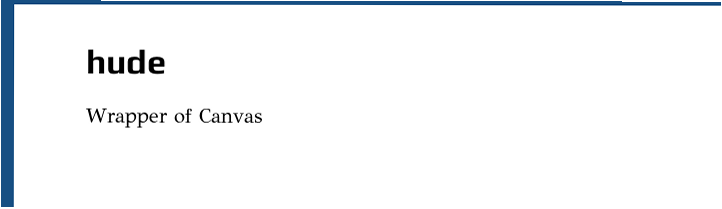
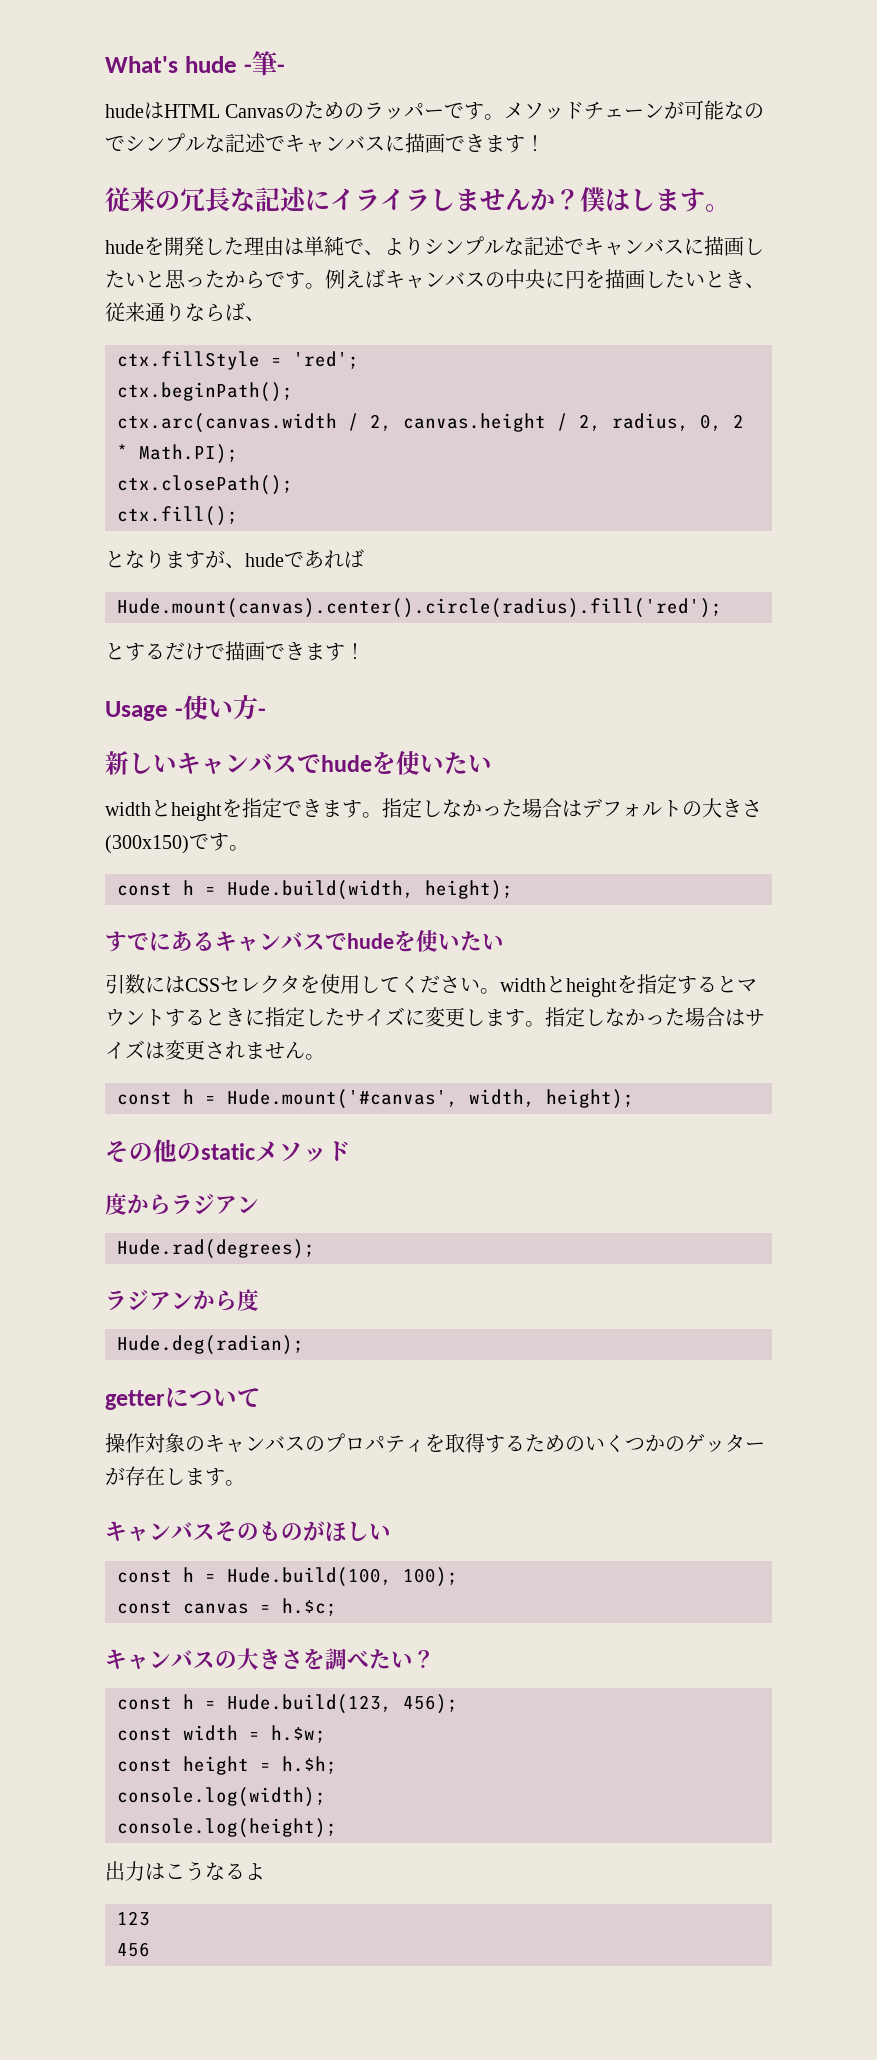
- hude
- Wrapper of Canvas
+ What's hude -筆-
+ hudeはHTML Canvasのためのラッパーです。メソッドチェーンが可能なのでシンプルな記述でキャンバスに描画できます！
+ 従来の冗長な記述にイライラしませんか？僕はします。
+ hudeを開発した理由は単純で、よりシンプルな記述でキャンバスに描画したいと思ったからです。例えばキャンバスの中央に円を描画したいとき、従来通りならば、
+ ctx.fillStyle = 'red';
+ ctx.beginPath();
+ ctx.arc(canvas.width / 2, canvas.height / 2, radius, 0, 2 * Math.PI);
+ ctx.closePath();
+ ctx.fill();
+ となりますが、hudeであれば
+ Hude.mount(canvas).center().circle(radius).fill('red');
+ とするだけで描画できます！
+ Usage -使い方-
+ 新しいキャンバスでhudeを使いたい
+ widthとheightを指定できます。指定しなかった場合はデフォルトの大きさ(300x150)です。
+ const h = Hude.build(width, height);
+ すでにあるキャンバスでhudeを使いたい
+ 引数にはCSSセレクタを使用してください。widthとheightを指定するとマウントするときに指定したサイズに変更します。指定しなかった場合はサイズは変更されません。
+ const h = Hude.mount('#canvas', width, height);
+ その他のstaticメソッド
+ 度からラジアン
+ Hude.rad(degrees);
+ ラジアンから度
+ Hude.deg(radian);
+ getterについて
+ 操作対象のキャンバスのプロパティを取得するためのいくつかのゲッターが存在します。
+ キャンバスそのものがほしい
+ const h = Hude.build(100, 100);
+ const canvas = h.$c;
+ キャンバスの大きさを調べたい？
+ const h = Hude.build(123, 456);
+ const width = h.$w;
+ const height = h.$h;
+ console.log(width);
+ console.log(height);
+ 出力はこうなるよ
+ 123
+ 456

